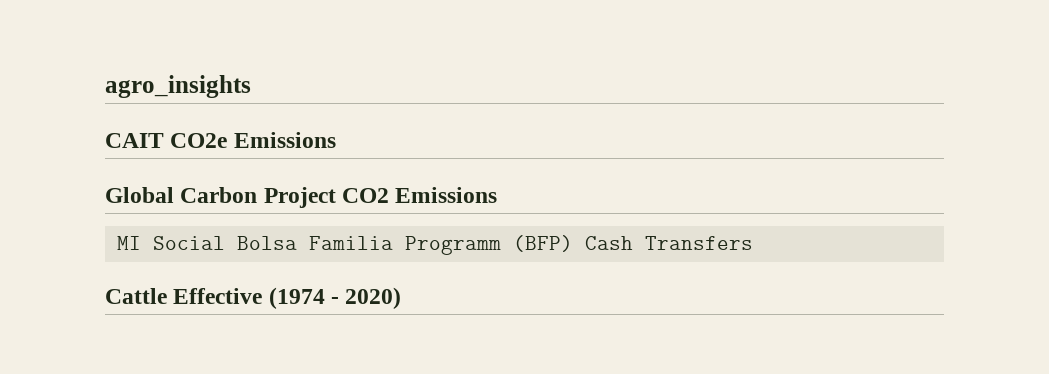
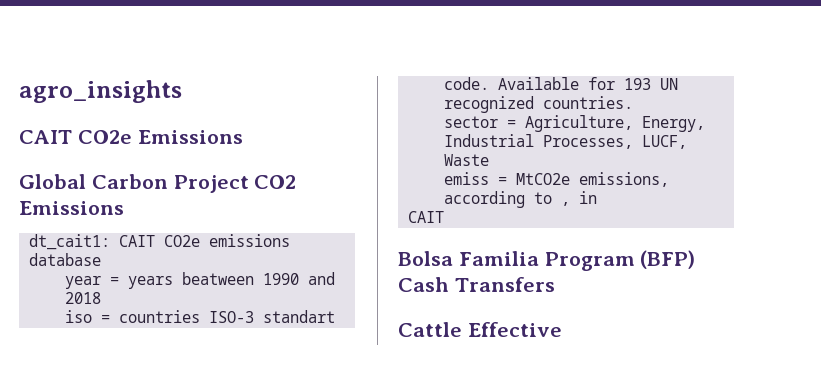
- MI Social Bolsa Familia Programm (BFP) Cash Transfers
+ dt_cait1: CAIT CO2e emissions database
+ year = years beatween 1990 and 2018
+ iso = countries ISO-3 standart code. Available for 193 UN recognized countries.
+ sector = Agriculture, Energy, Industrial Processes, LUCF, Waste
+ emiss = MtCO2e emissions, according to , in
+ CAIT
+ Bolsa Familia Program (BFP) Cash Transfers
- Cattle Effective (1974 - 2020)
+ Cattle Effective

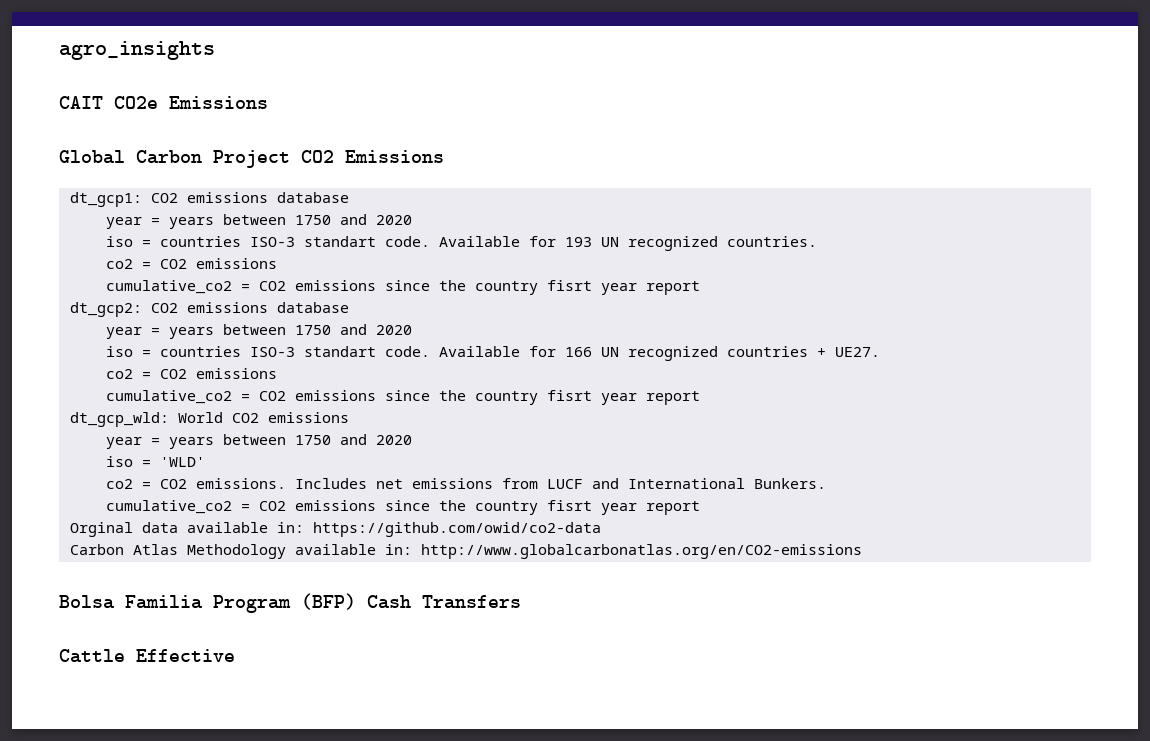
- dt_cait1: CAIT CO2e emissions database
- year = years beatween 1990 and 2018
+ dt_gcp1: CO2 emissions database
+ year = years between 1750 and 2020
  Available for 193 UN recognized countries.
- sector = Agriculture, Energy, Industrial Processes, LUCF, Waste
- emiss = MtCO2e emissions, according to , in
- CAIT
+ co2 = CO2 emissions
+ cumulative_co2 = CO2 emissions since the country fisrt year report
+ dt_gcp2: CO2 emissions database
+ year = years between 1750 and 2020
+ iso = countries ISO-3 standart code. Available for 166 UN recognized countries + UE27.
+ co2 = CO2 emissions
+ cumulative_co2 = CO2 emissions since the country fisrt year report
+ dt_gcp_wld: World CO2 emissions
+ year = years between 1750 and 2020
+ iso = 'WLD'
+ co2 = CO2 emissions. Includes net emissions from LUCF and International Bunkers.
+ cumulative_co2 = CO2 emissions since the country fisrt year report
+ Orginal data available in: https://github.com/owid/co2-data
+ Carbon Atlas Methodology available in: http://www.globalcarbonatlas.org/en/CO2-emissions

